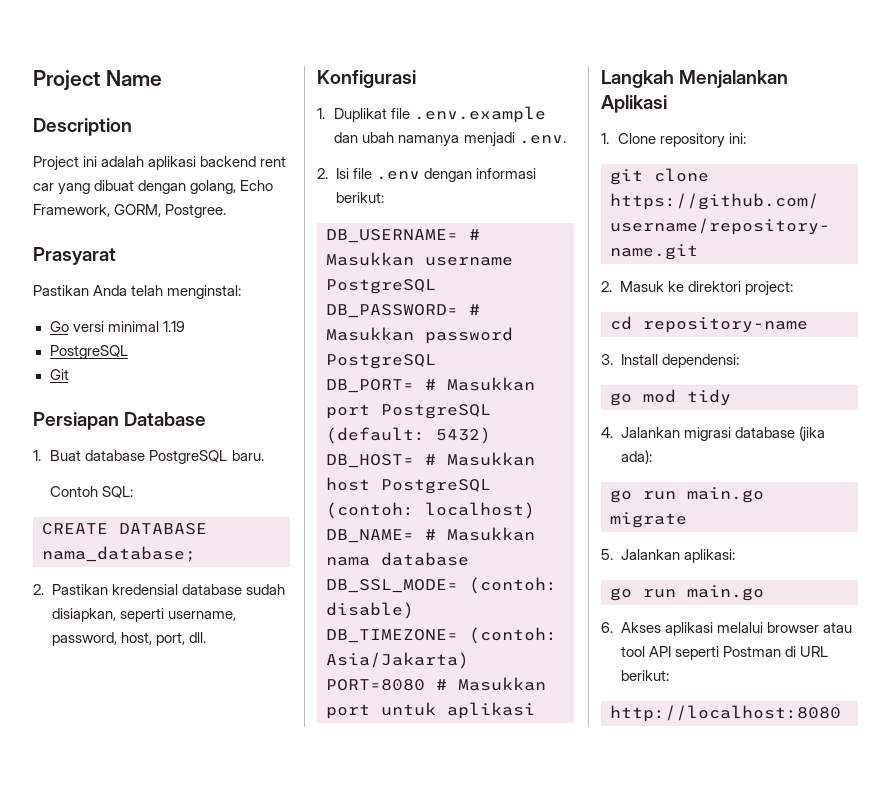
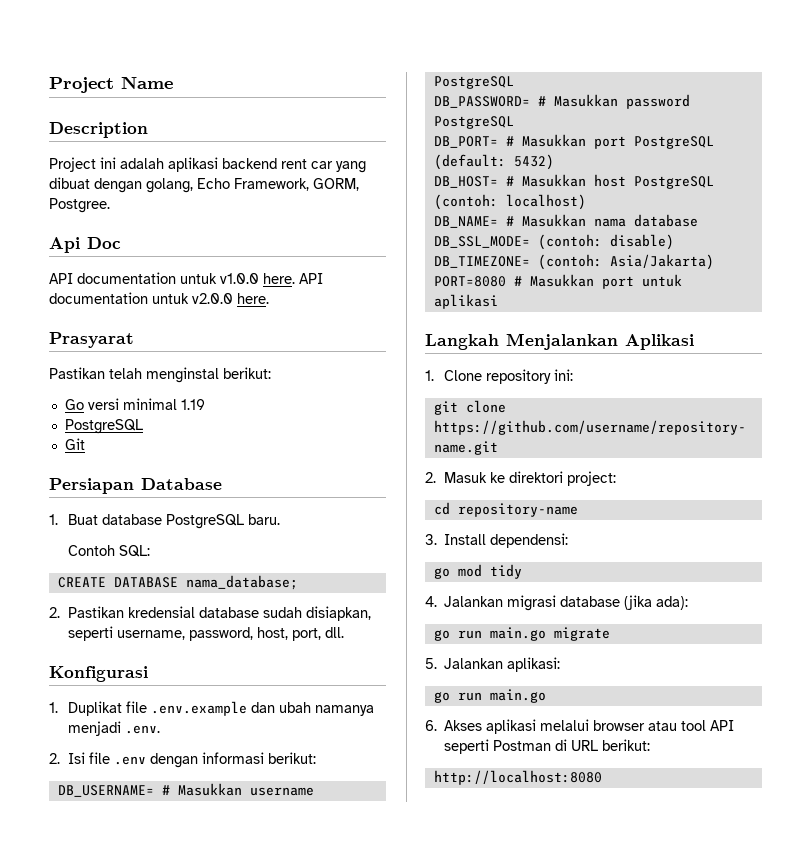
+ Api Doc
+ API documentation untuk v1.0.0 here. API documentation untuk v2.0.0 here.
- Pastikan Anda telah menginstal:
+ Pastikan telah menginstal berikut:

